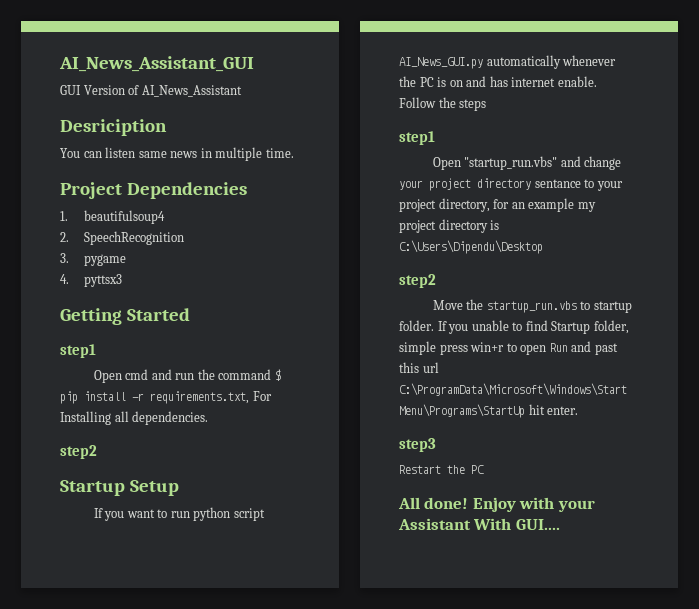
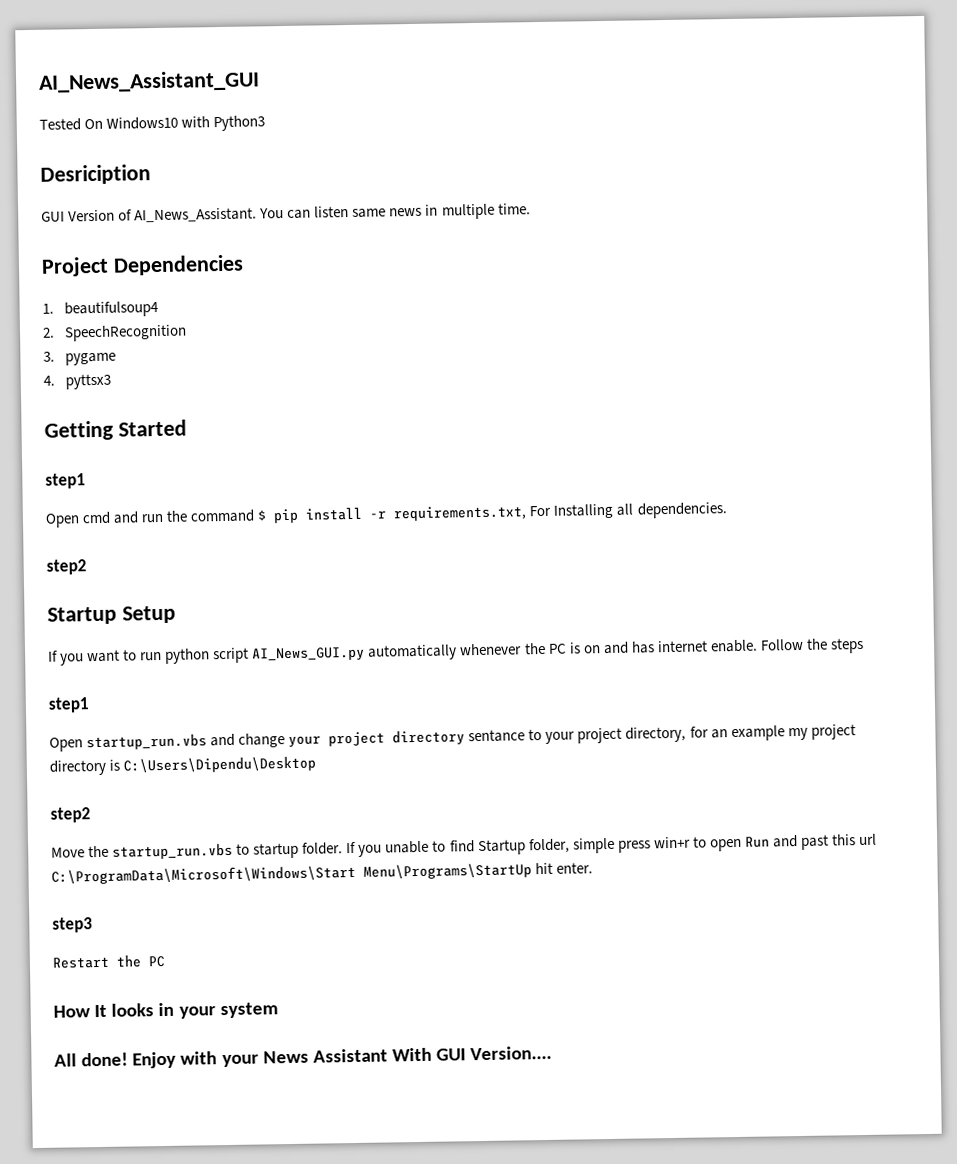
+ Tested On Windows10 with Python3
+ Desriciption
- GUI Version of AI_News_Assistant
- Desriciption
- You can listen same news in multiple time.
+ GUI Version of AI_News_Assistant. You can listen same news in multiple time.
- Open "startup_run.vbs" and change your project directory sentance to your project directory, for an example my project directory is C:\Users\Dipendu\Desktop
+ Open startup_run.vbs and change your project directory sentance to your project directory, for an example my project directory is C:\Users\Dipendu\Desktop
+ How It looks in your system
- Enjoy with your Assistant With GUI....
+ Enjoy with your News Assistant With GUI Version....

